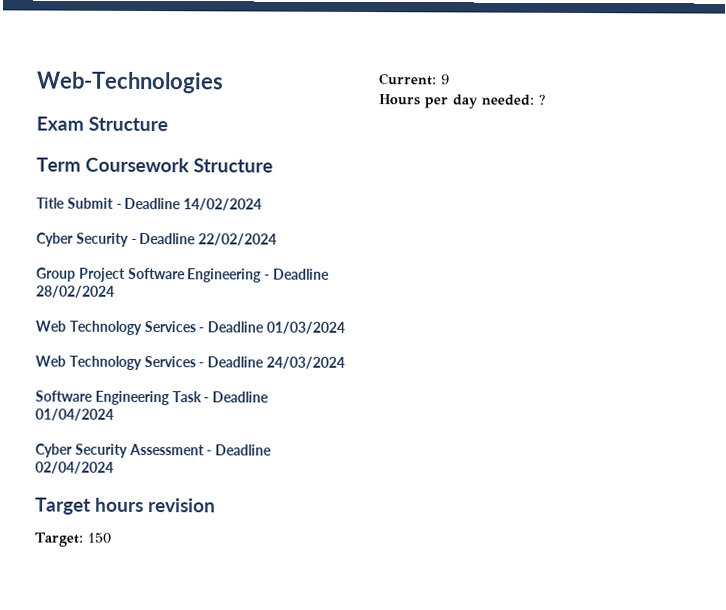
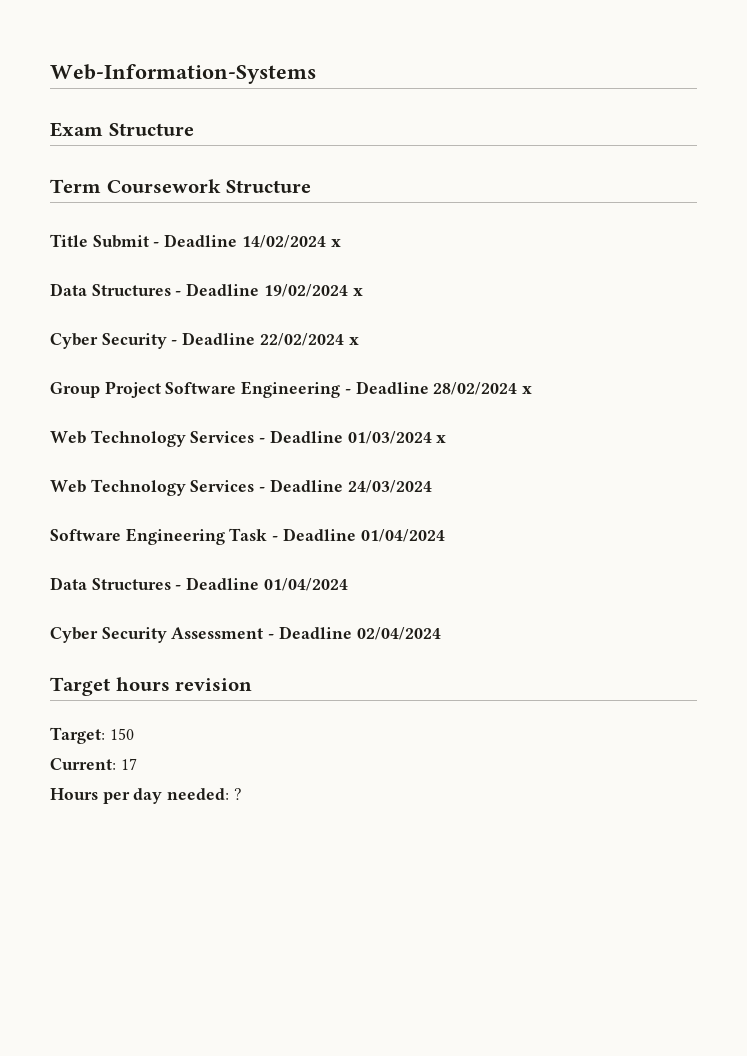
- Web-Technologies
+ Web-Information-Systems
- Title Submit - Deadline 14/02/2024
+ Title Submit - Deadline 14/02/2024 x
+ Data Structures - Deadline 19/02/2024 x
- Cyber Security - Deadline 22/02/2024
+ Cyber Security - Deadline 22/02/2024 x
- Group Project Software Engineering - Deadline 28/02/2024
+ Group Project Software Engineering - Deadline 28/02/2024 x
- Web Technology Services - Deadline 01/03/2024
+ Web Technology Services - Deadline 01/03/2024 x
+ Data Structures - Deadline 01/04/2024
- Current: 9
+ Current: 17

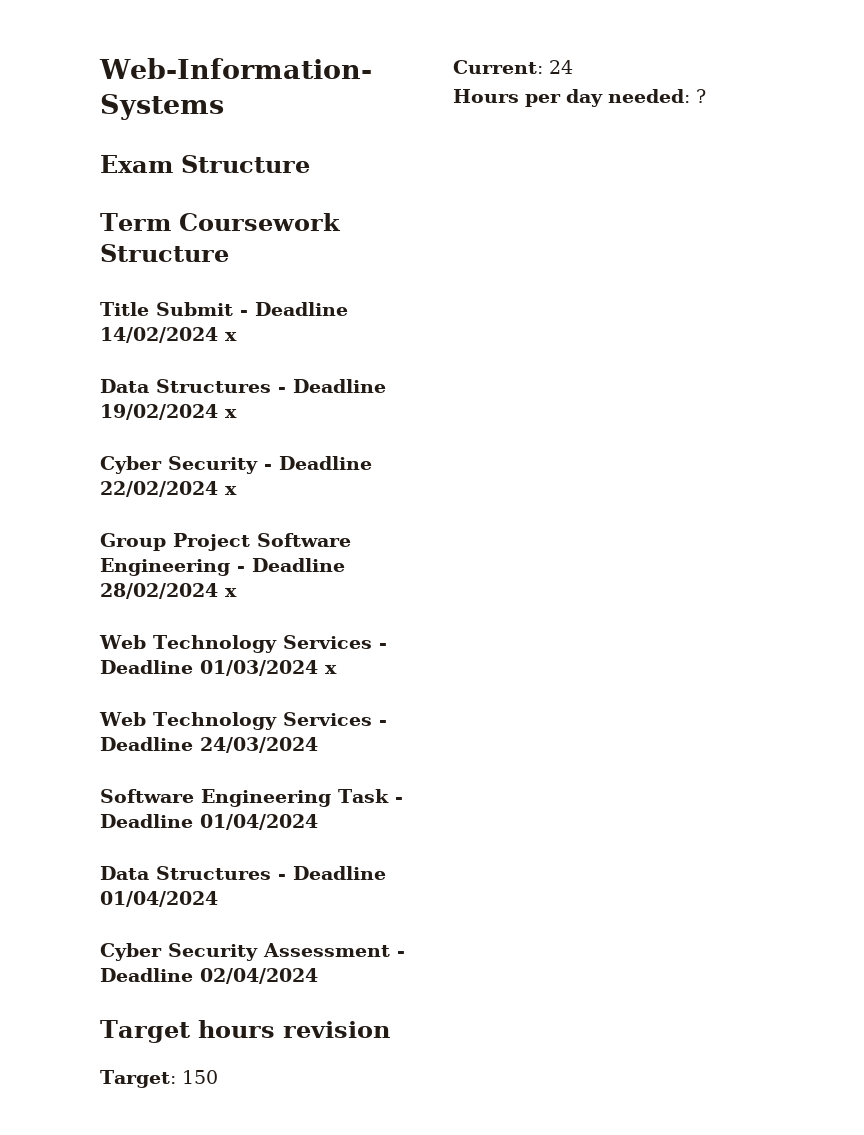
- Current: 17
+ Current: 24

